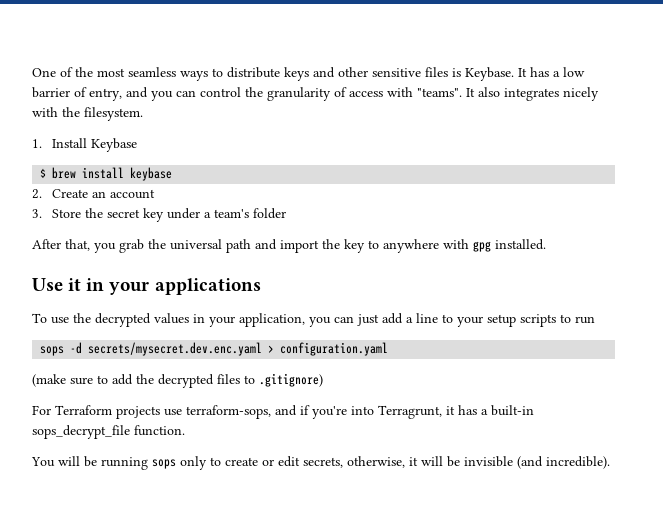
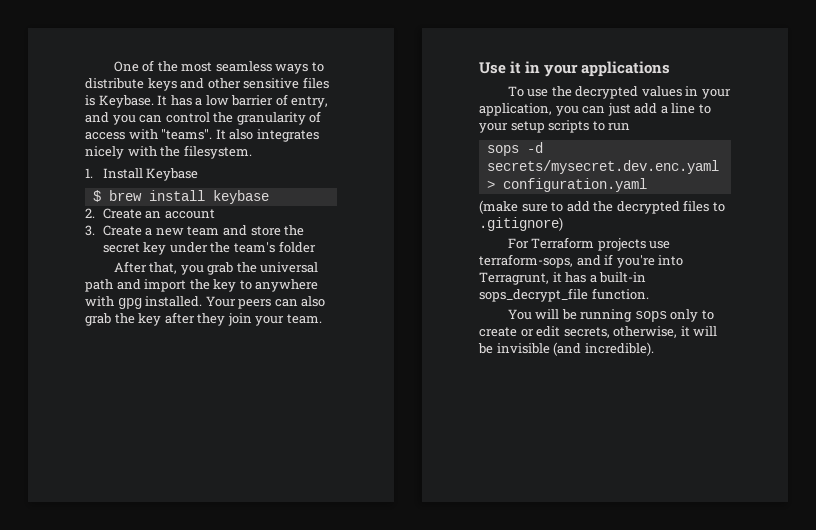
- 3. Store the secret key under a team's folder
+ 3. Create a new team and store the secret key under the team's folder
+ Your peers can also grab the key after they join your team.

